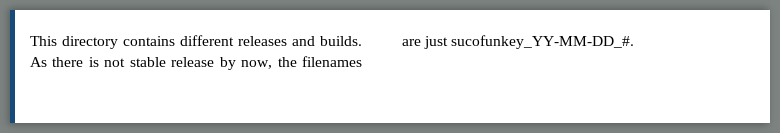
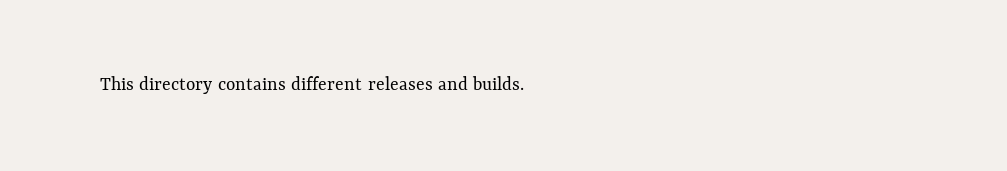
- As there is not stable release by now, the filenames are just sucofunkey_YY-MM-DD_#.

